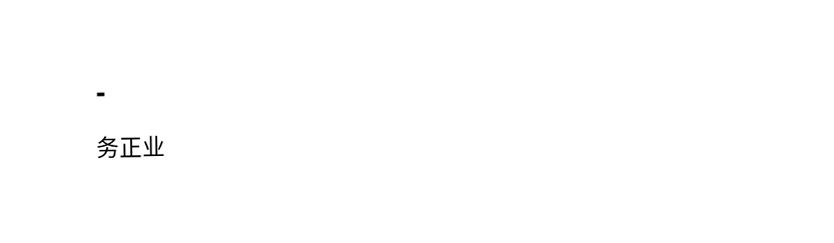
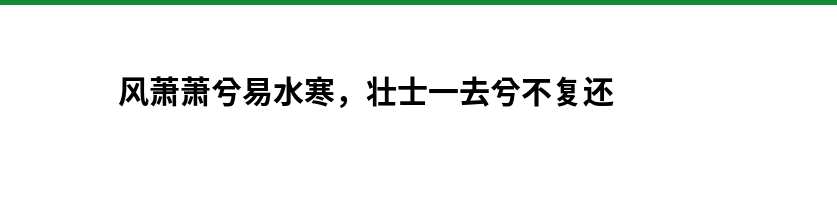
- -
- 务正业
+ 风萧萧兮易水寒，壮士一去兮不复还

